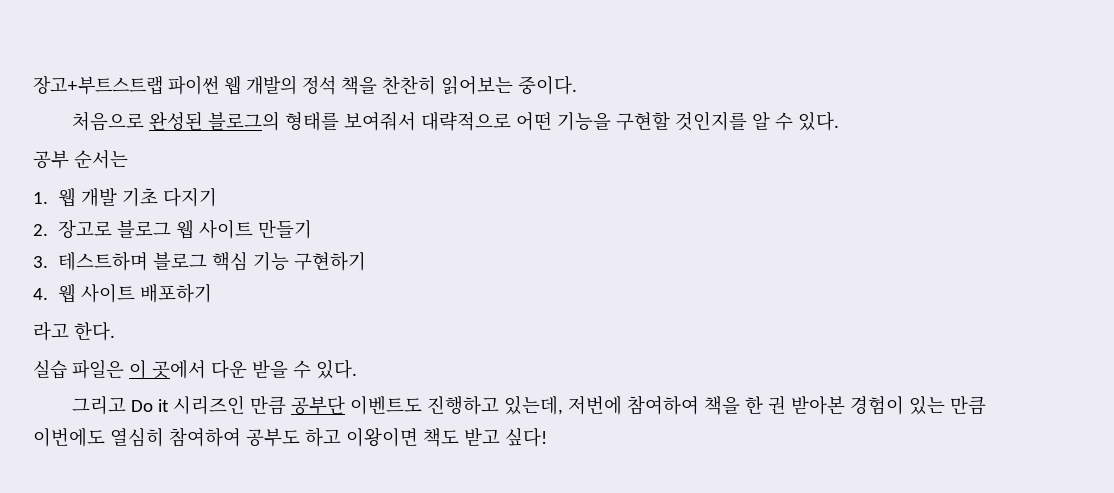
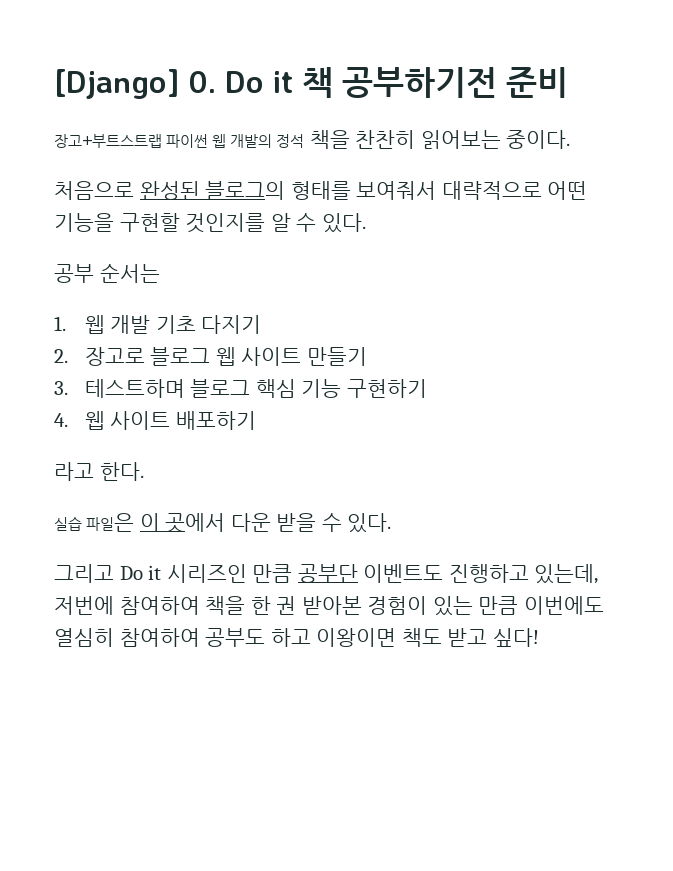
+ [Django] 0. Do it 책 공부하기전 준비

